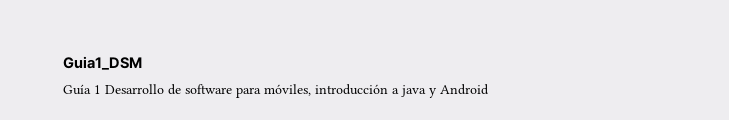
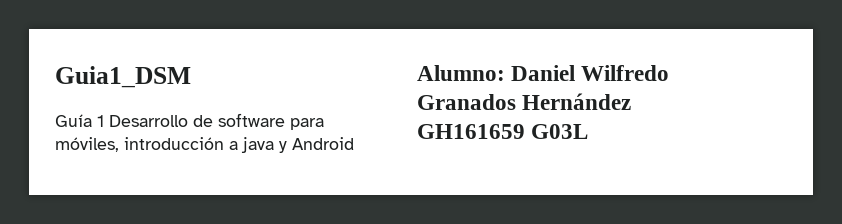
+ Alumno: Daniel Wilfredo Granados Hernández GH161659 G03L

